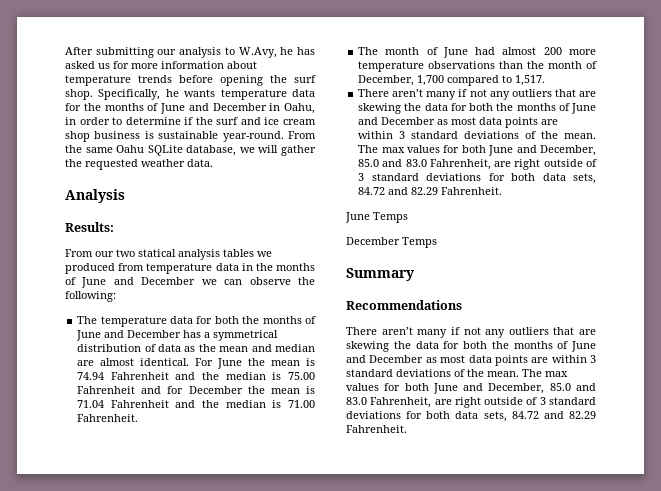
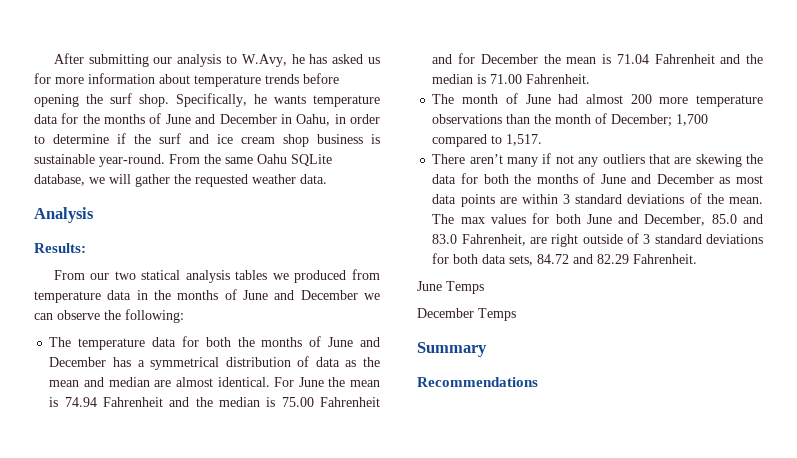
- The month of June had almost 200 more temperature observations than the month of December, 1,700 compared to 1,517.
+ The month of June had almost 200 more temperature observations than the month of December; 1,700 compared to 1,517.
  Recommendations
- There aren’t many if not any outliers that are skewing the data for both the months of June and December as most data points are within 3 standard deviations of the mean. The max values for both June and December, 85.0 and 83.0 Fahrenheit, are right outside of 3 standard deviations for both data sets, 84.72 and 82.29 Fahrenheit.

